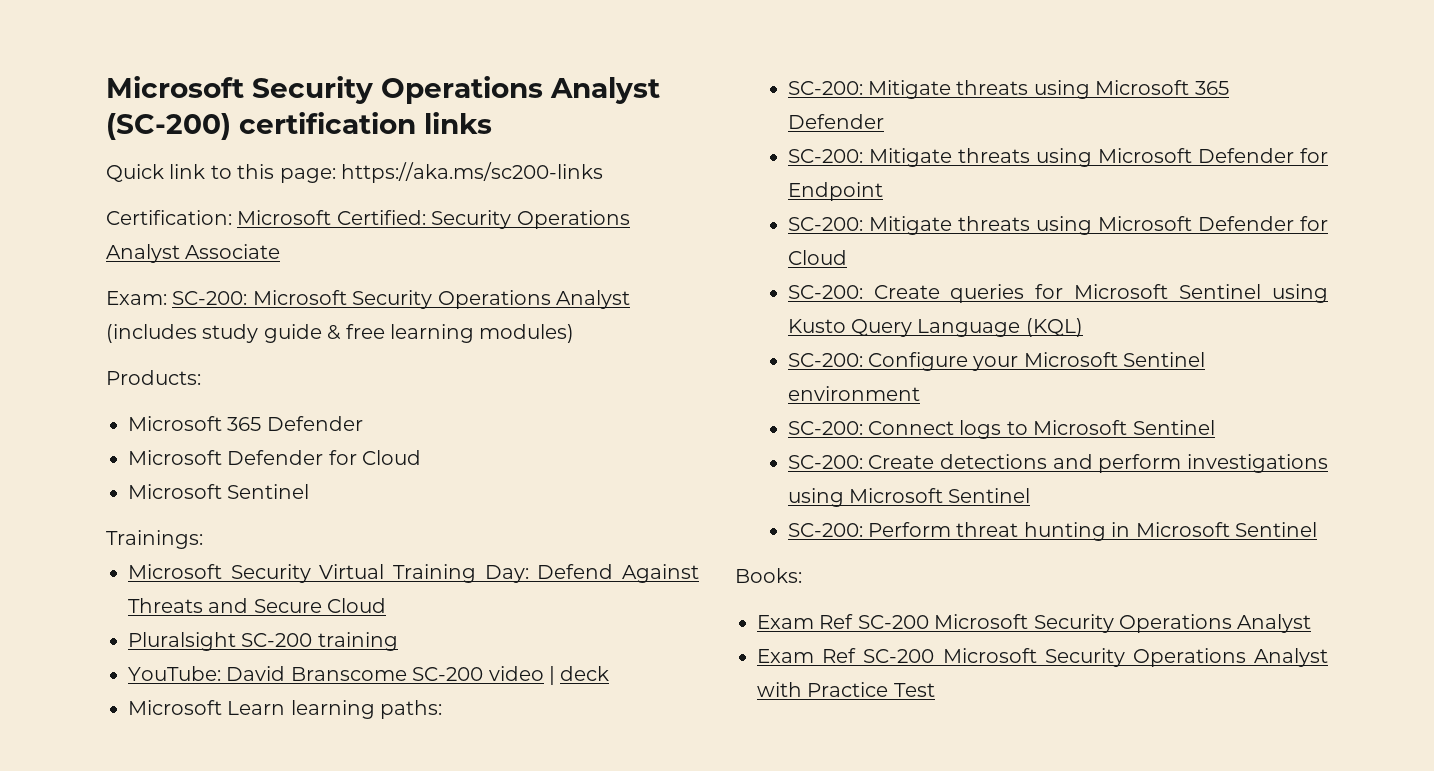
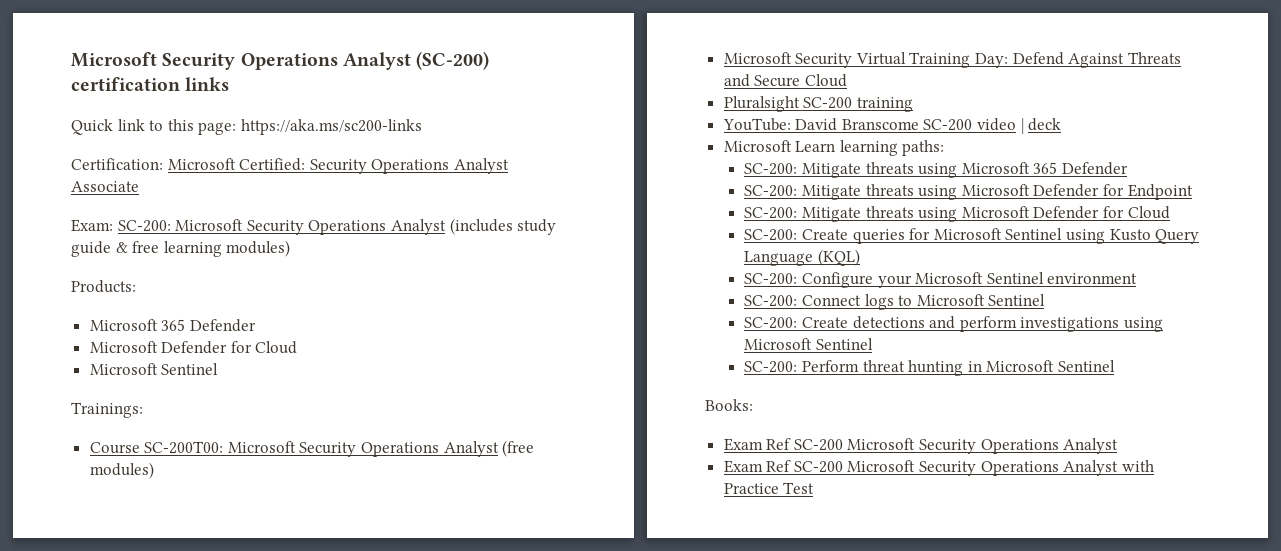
+ Course SC-200T00: Microsoft Security Operations Analyst (free modules)

